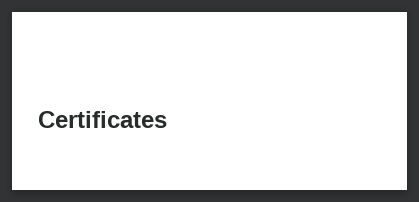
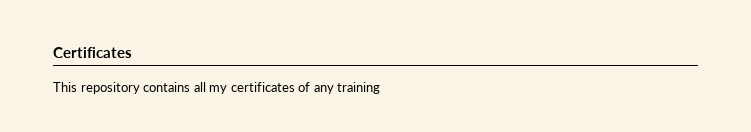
+ This repository contains all my certificates of any training

